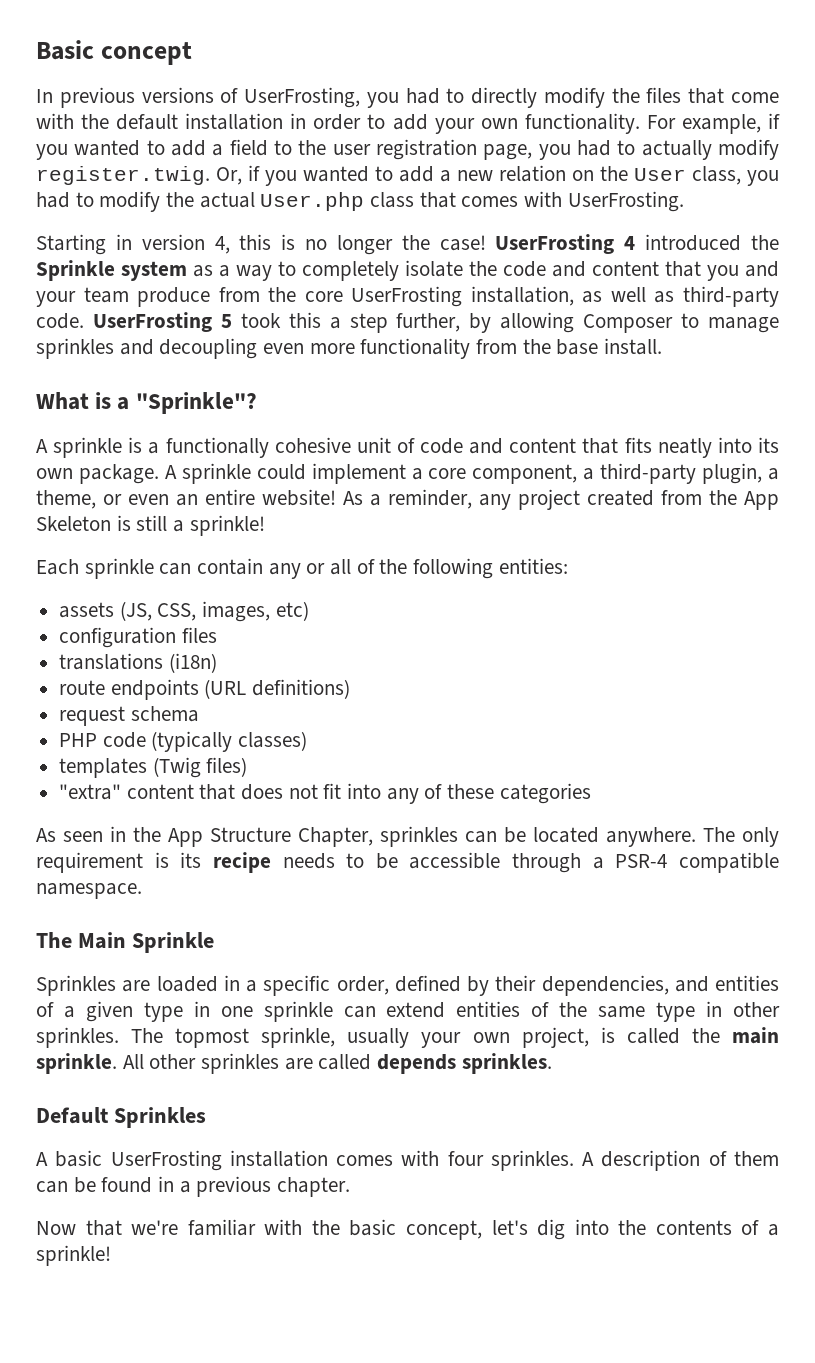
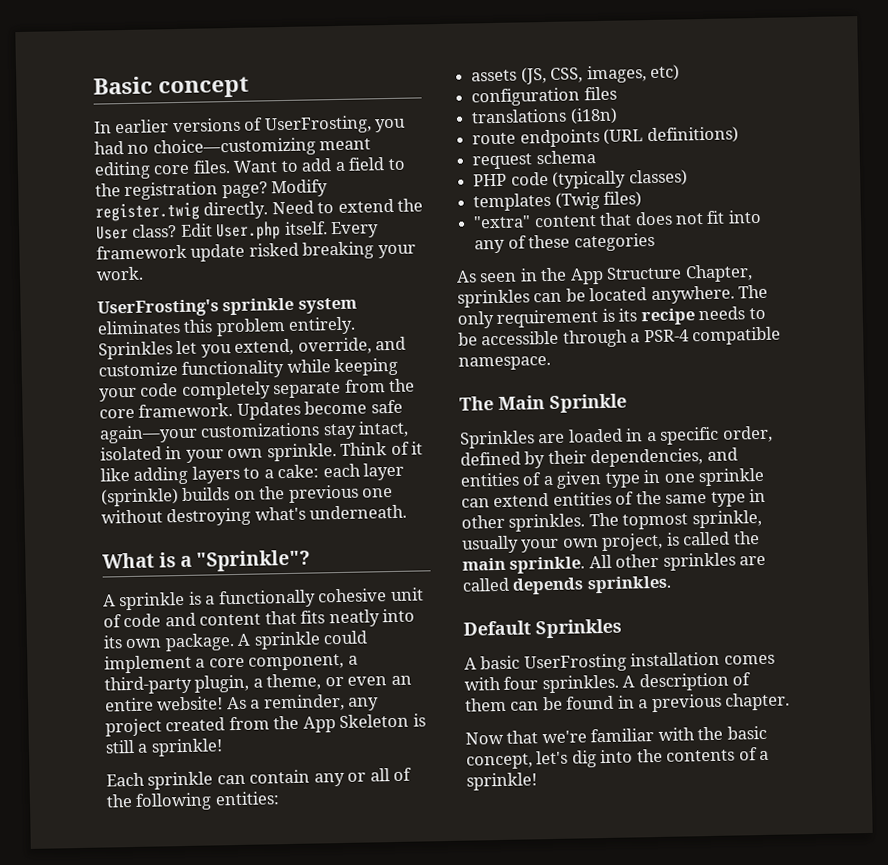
- In previous versions of UserFrosting, you had to directly modify the files that come with the default installation in order to add your own functionality. For example, if you wanted to add a field to the user registration page, you had to actually modify register.twig. Or, if you wanted to add a new relation on the User class, you had to modify the actual User.php class that comes with UserFrosting.
- Starting in version 4, this is no longer the case! UserFrosting 4 introduced the Sprinkle system as a way to completely isolate the code and content that you and your team produce from the core UserFrosting installation, as well as third-party code. UserFrosting 5 took this a step further, by allowing Composer to manage sprinkles and decoupling even more functionality from the base install.
+ In earlier versions of UserFrosting, you had no choice—customizing meant editing core files. Want to add a field to the registration page? Modify register.twig directly. Need to extend the User class? Edit User.php itself. Every framework update risked breaking your work.
+ UserFrosting's sprinkle system eliminates this problem entirely. Sprinkles let you extend, override, and customize functionality while keeping your code completely separate from the core framework. Updates become safe again—your customizations stay intact, isolated in your own sprinkle. Think of it like adding layers to a cake: each layer (sprinkle) builds on the previous one without destroying what's underneath.

